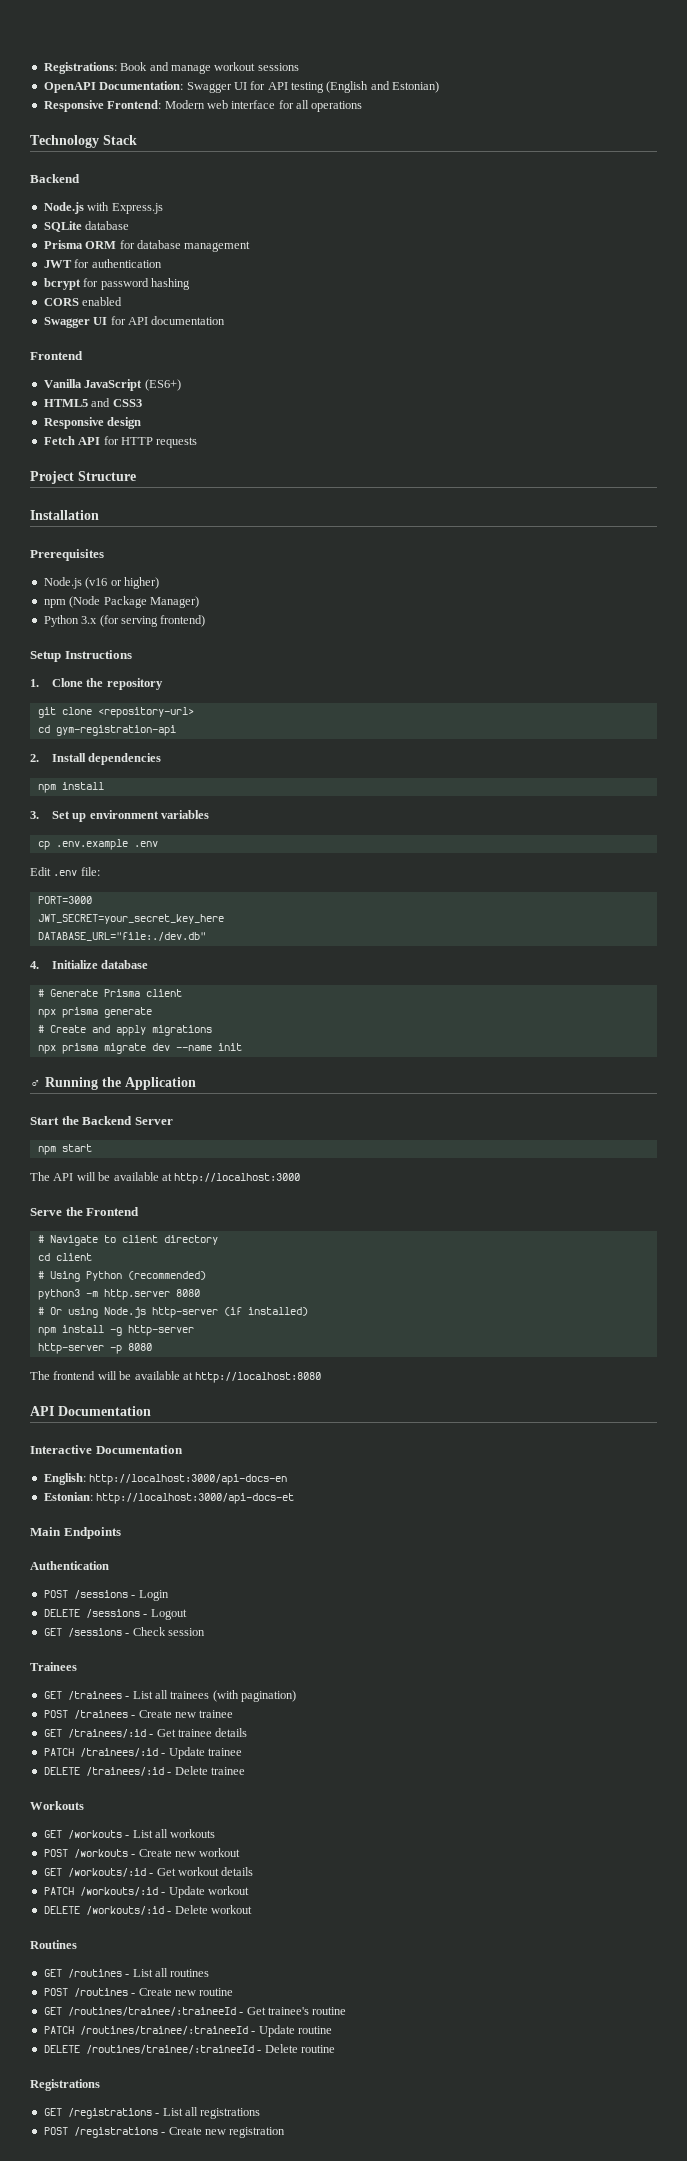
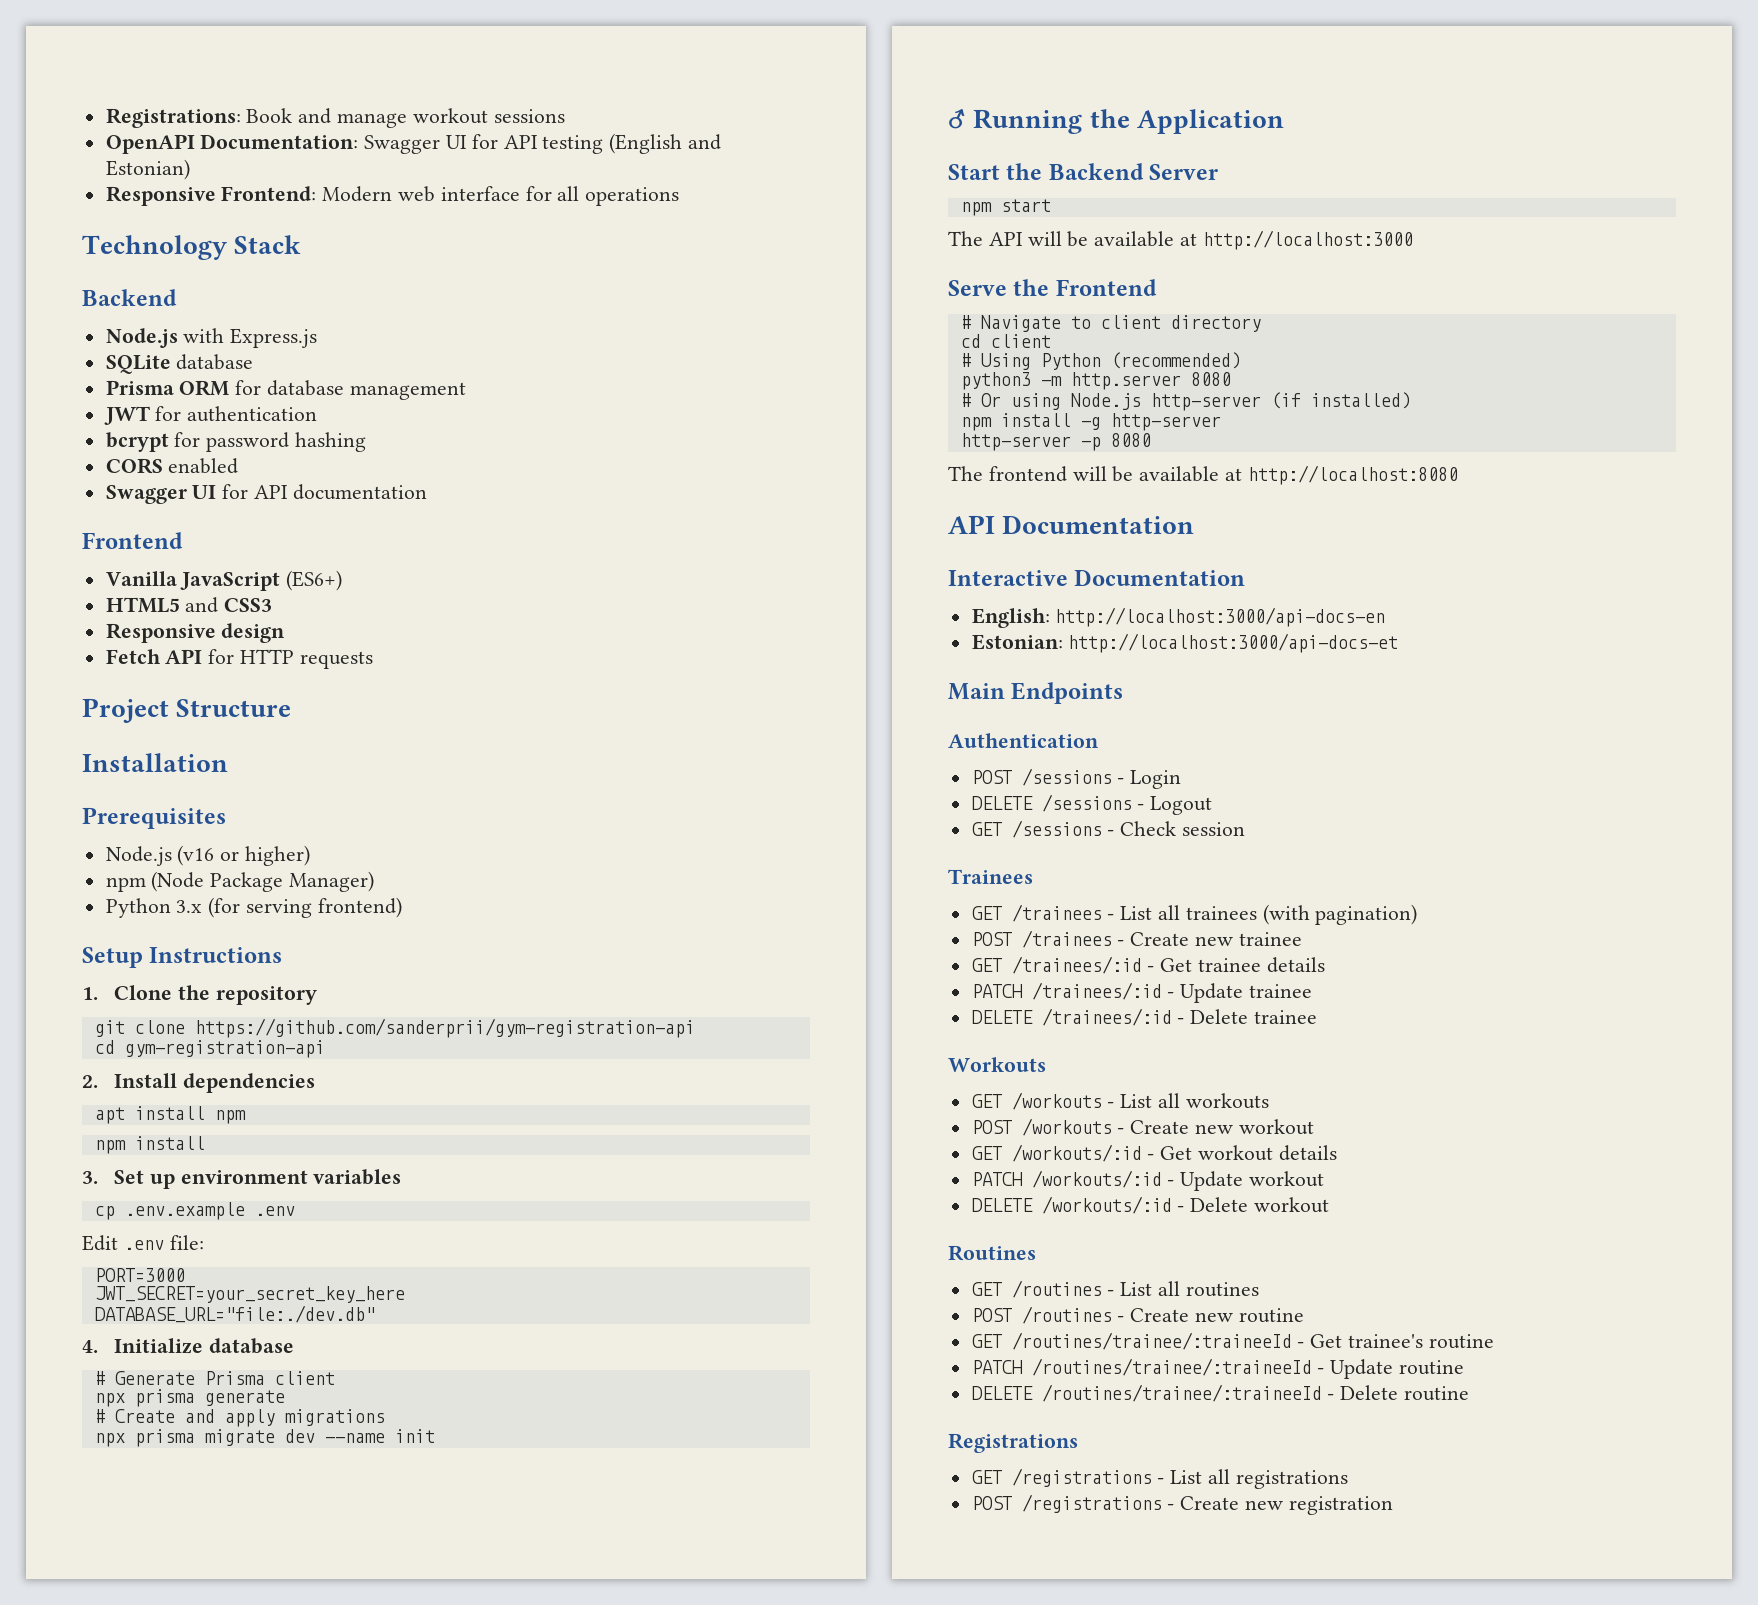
- git clone <repository-url>
+ git clone https://github.com/sanderprii/gym-registration-api
+ apt install npm

